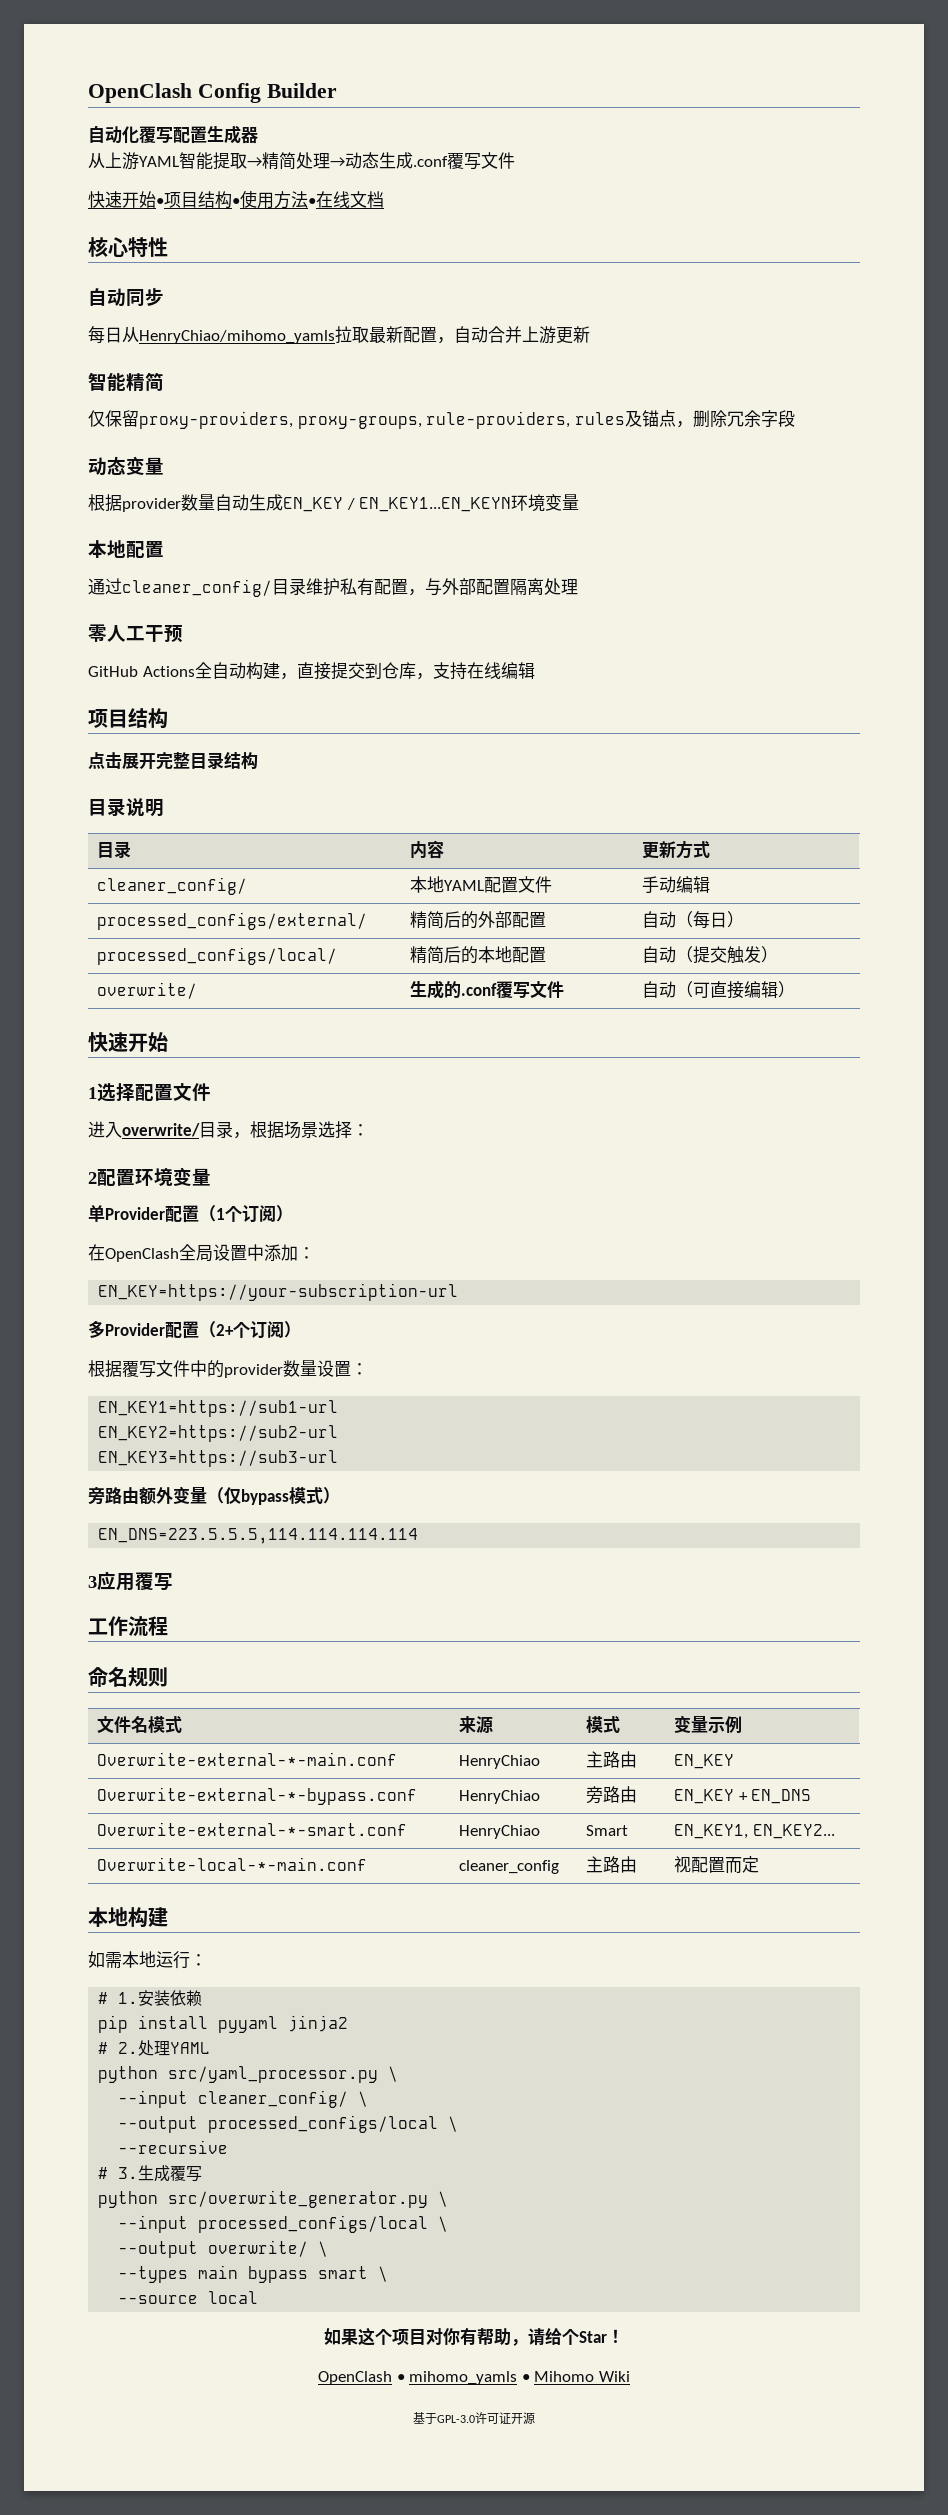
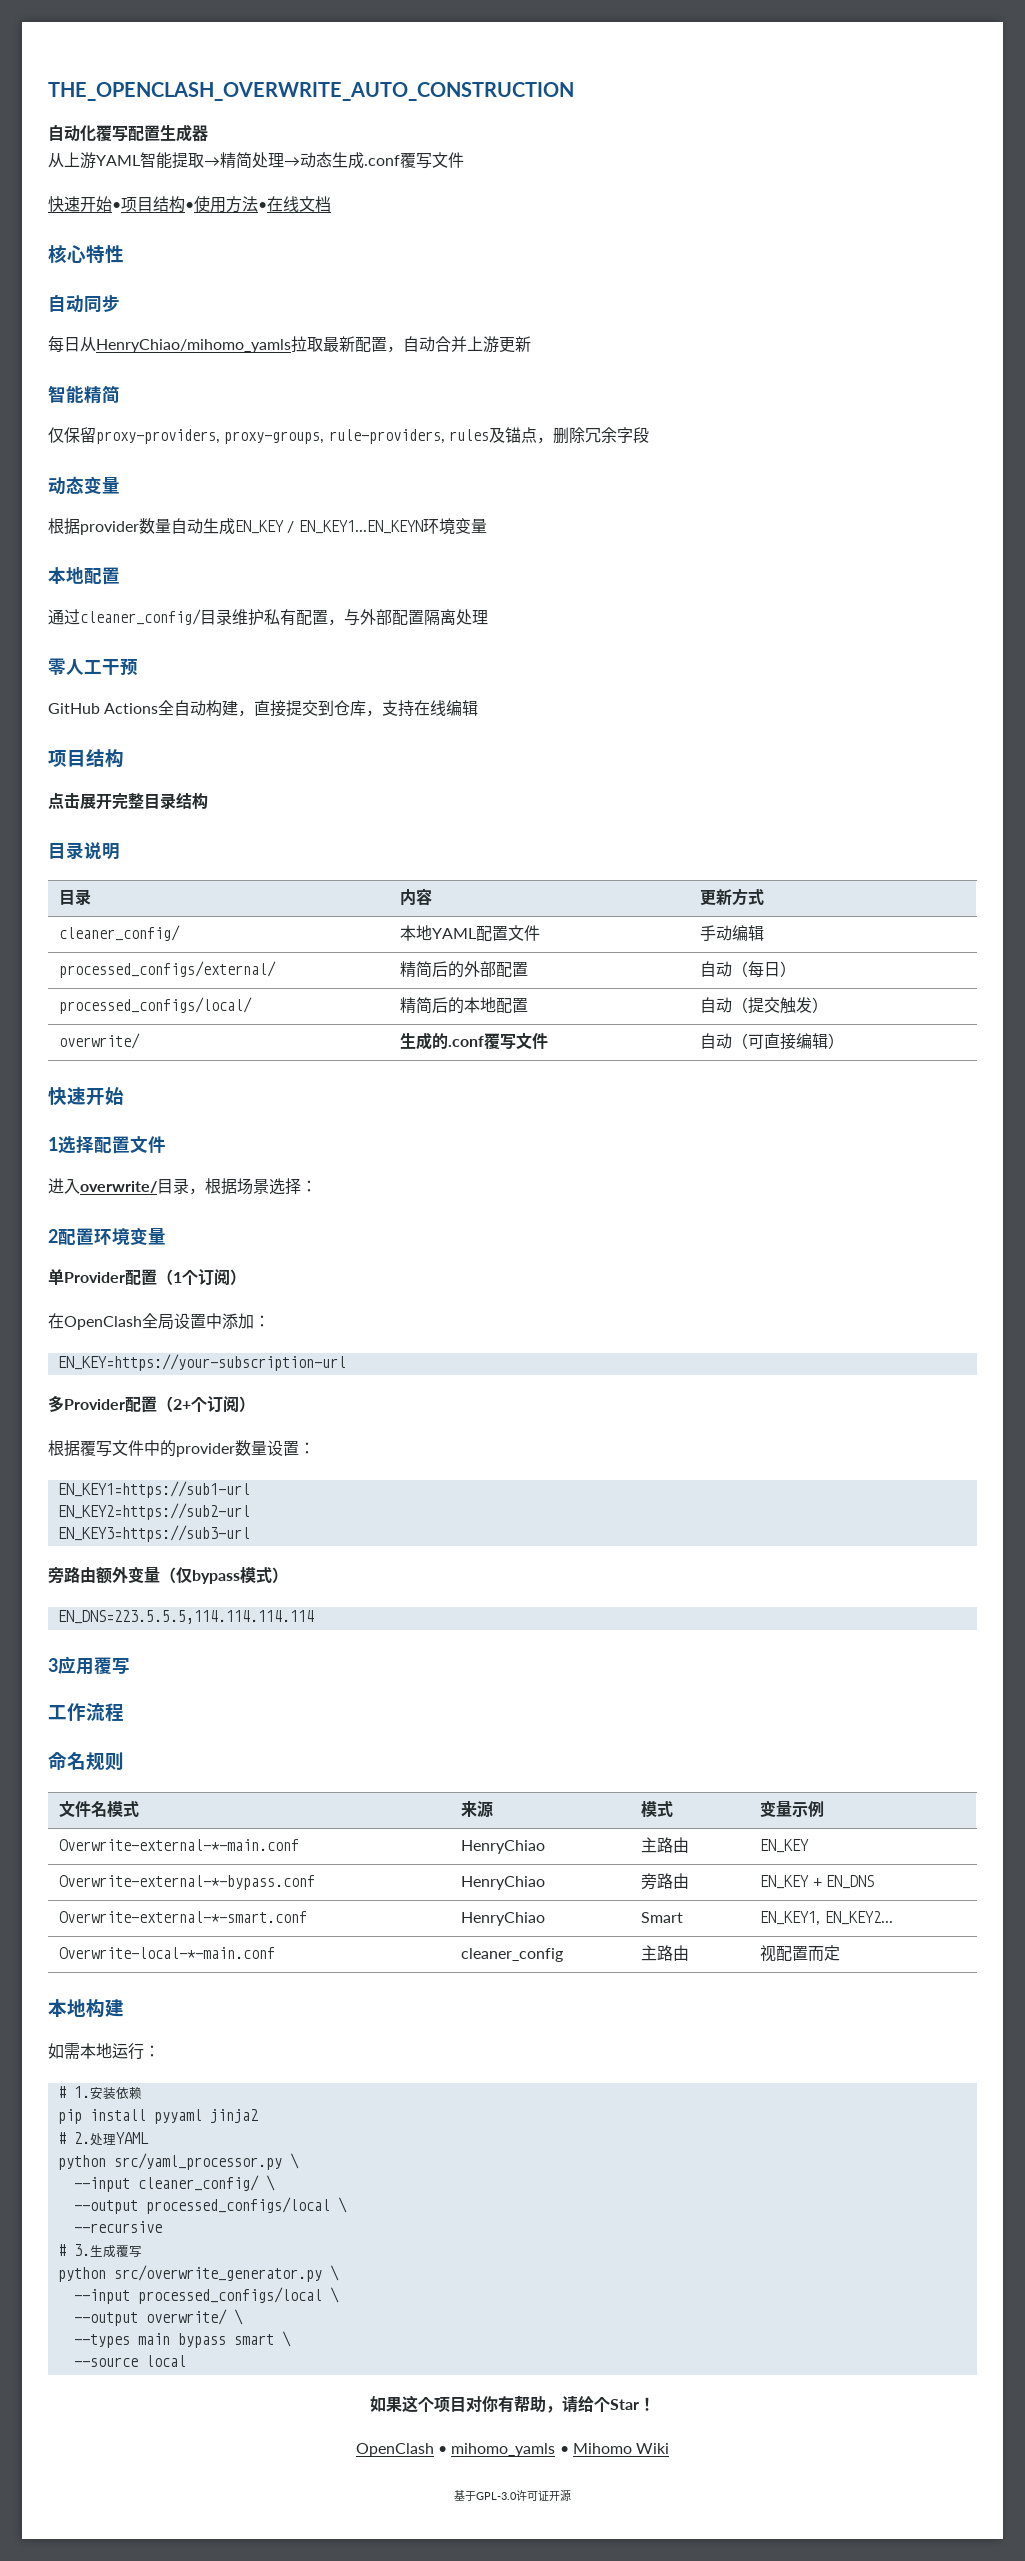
- OpenClash Config Builder
+ THE_OPENCLASH_OVERWRITE_AUTO_CONSTRUCTION

